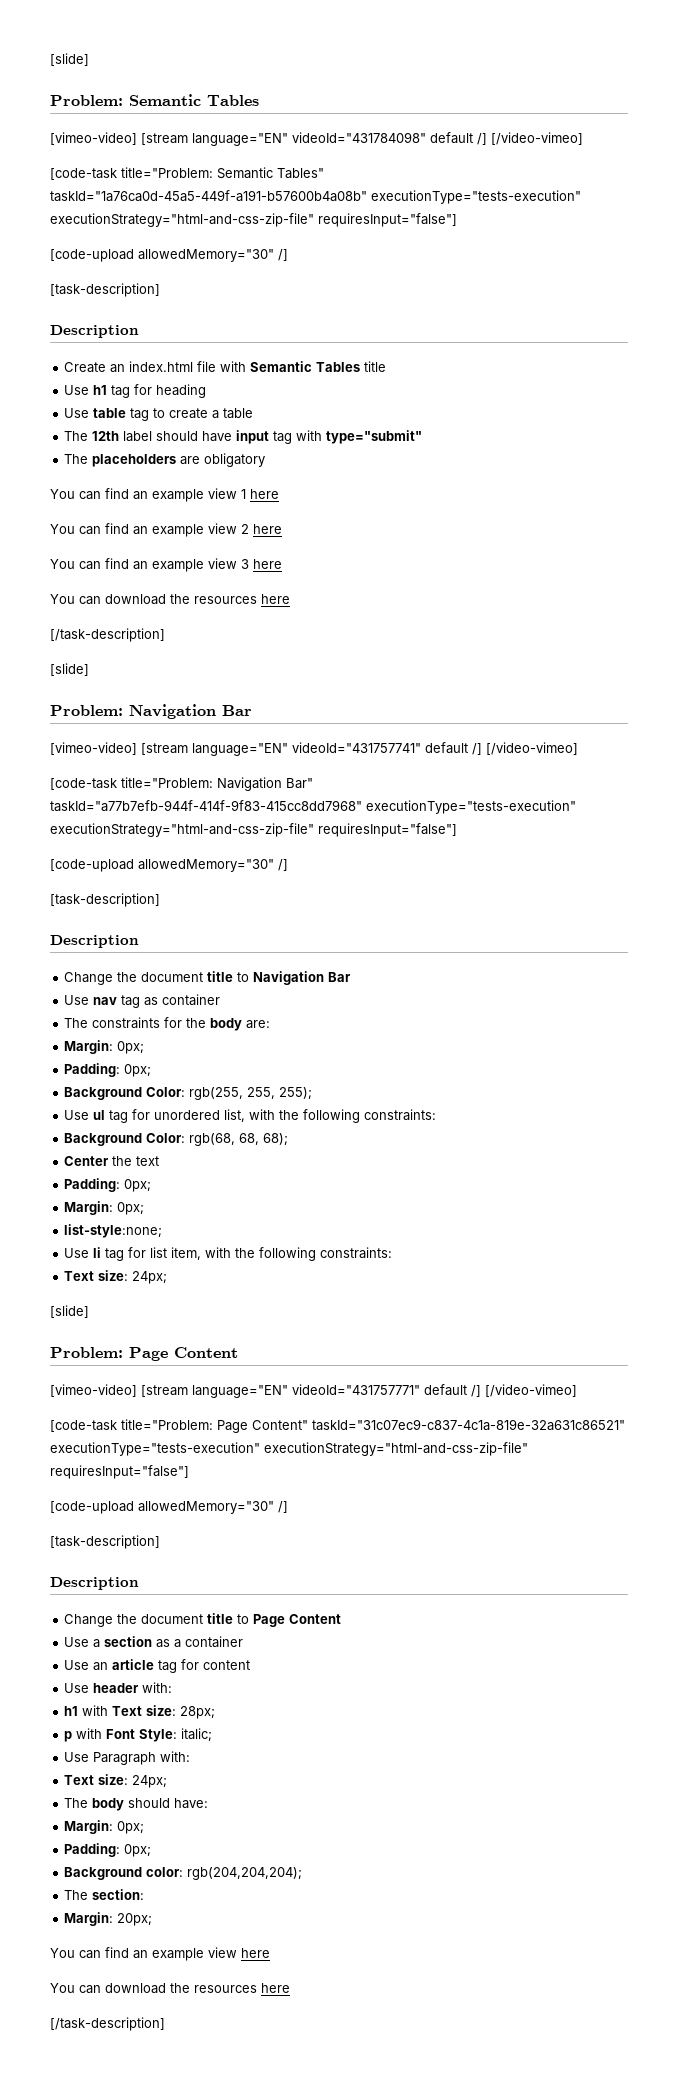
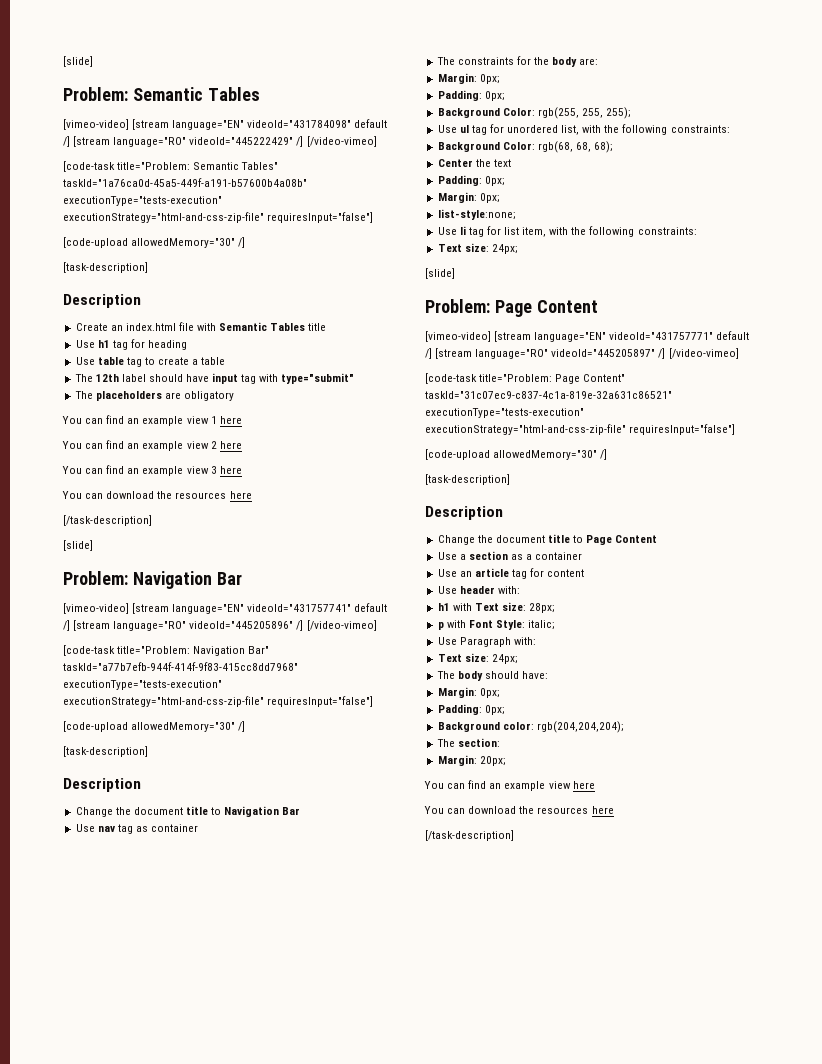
- [vimeo-video] [stream language="EN" videoId="431784098" default /] [/video-vimeo]
+ [vimeo-video] [stream language="EN" videoId="431784098" default /] [stream language="RO" videoId="445222429" /] [/video-vimeo]
- [vimeo-video] [stream language="EN" videoId="431757741" default /] [/video-vimeo]
+ [vimeo-video] [stream language="EN" videoId="431757741" default /] [stream language="RO" videoId="445205896" /] [/video-vimeo]
- [vimeo-video] [stream language="EN" videoId="431757771" default /] [/video-vimeo]
+ [vimeo-video] [stream language="EN" videoId="431757771" default /] [stream language="RO" videoId="445205897" /] [/video-vimeo]

